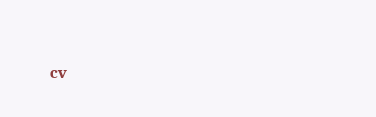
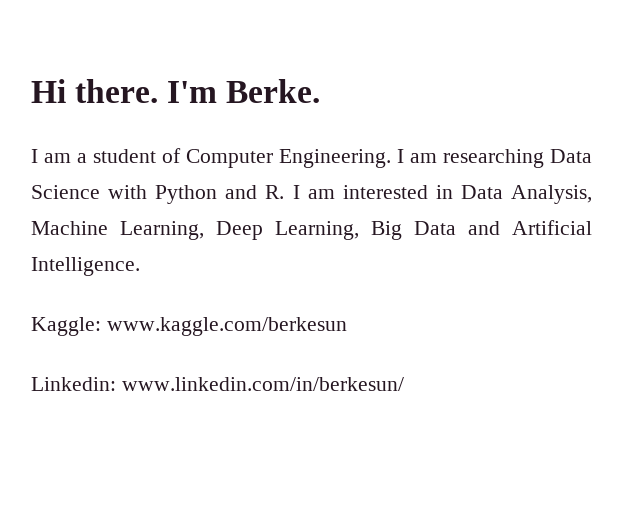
- cv
+ Hi there. I'm Berke.
+ I am a student of Computer Engineering. I am researching Data Science with Python and R. I am interested in Data Analysis, Machine Learning, Deep Learning, Big Data and Artificial Intelligence.
+ Kaggle: www.kaggle.com/berkesun
+ Linkedin: www.linkedin.com/in/berkesun/

